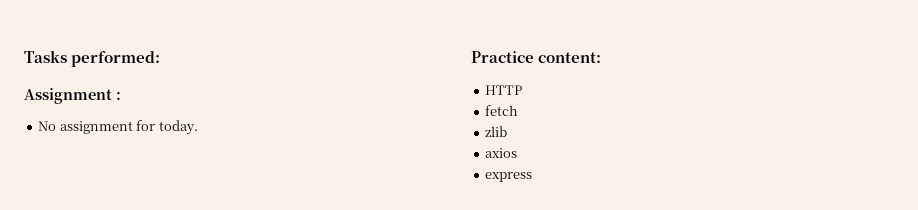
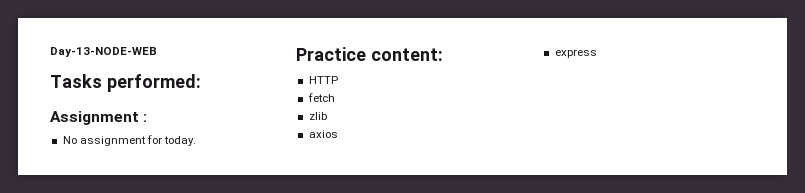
+ Day-13-NODE-WEB

